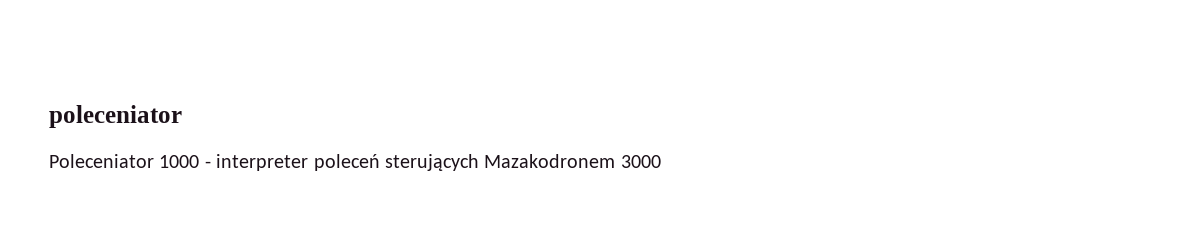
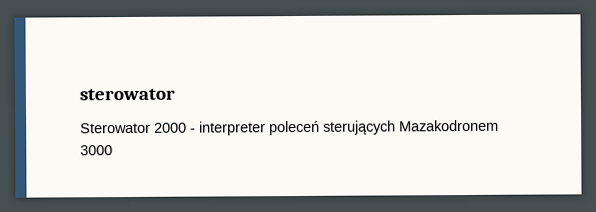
- poleceniator
- Poleceniator 1000 - interpreter poleceń sterujących Mazakodronem 3000
+ sterowator
+ Sterowator 2000 - interpreter poleceń sterujących Mazakodronem 3000

